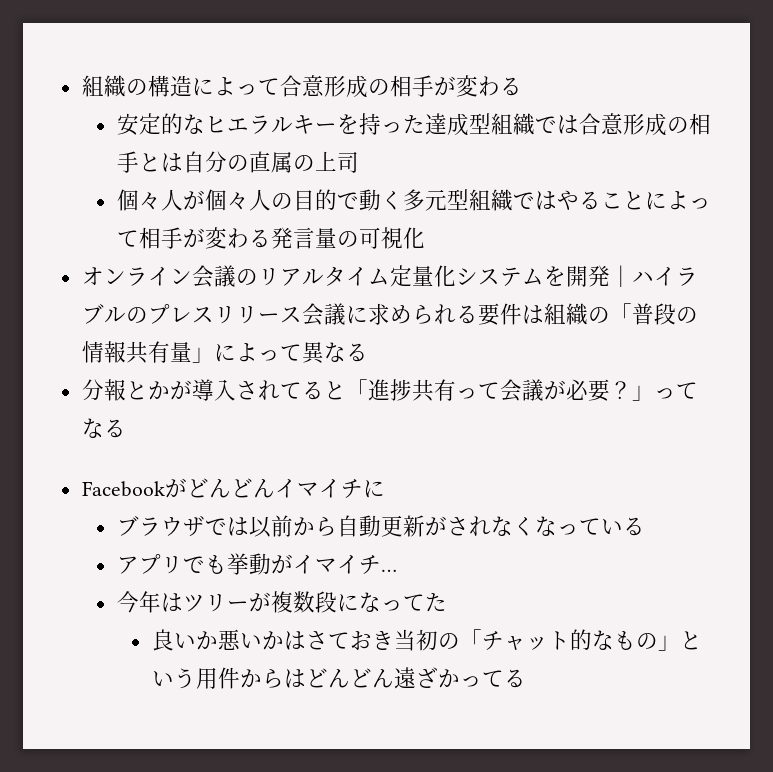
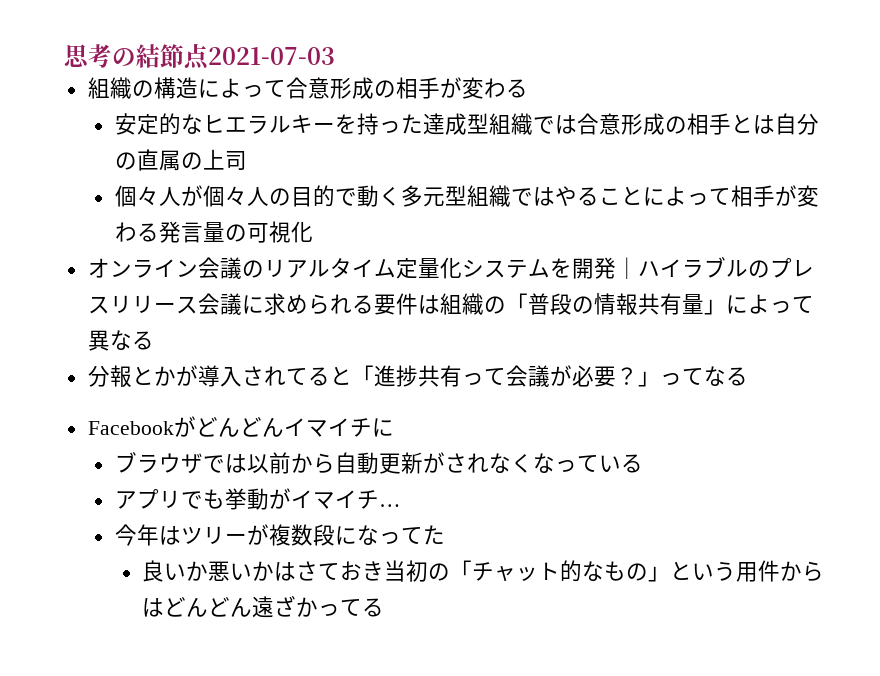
+ 思考の結節点2021-07-03

